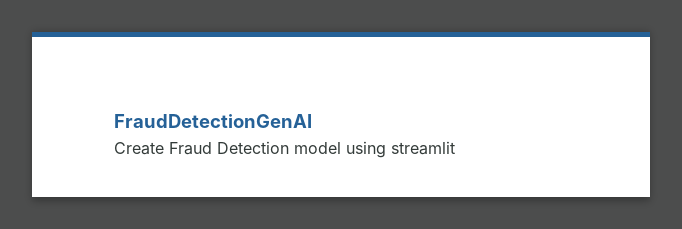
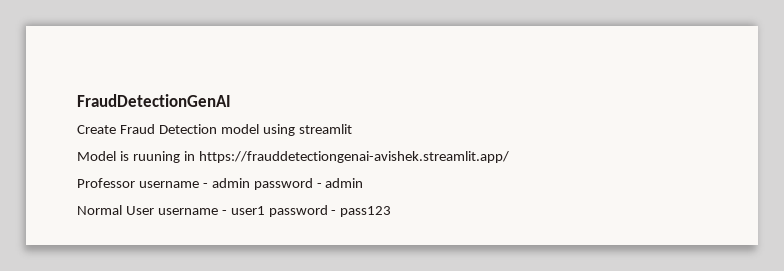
+ Model is ruuning in https://frauddetectiongenai-avishek.streamlit.app/
+ Professor username - admin password - admin
+ Normal User username - user1 password - pass123

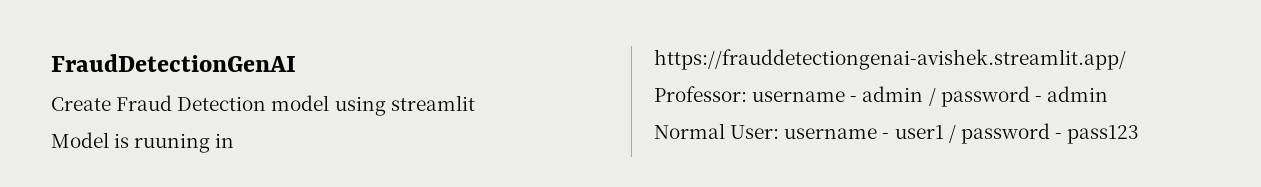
- Professor username - admin password - admin
+ Professor: username - admin / password - admin
- Normal User username - user1 password - pass123
+ Normal User: username - user1 / password - pass123

